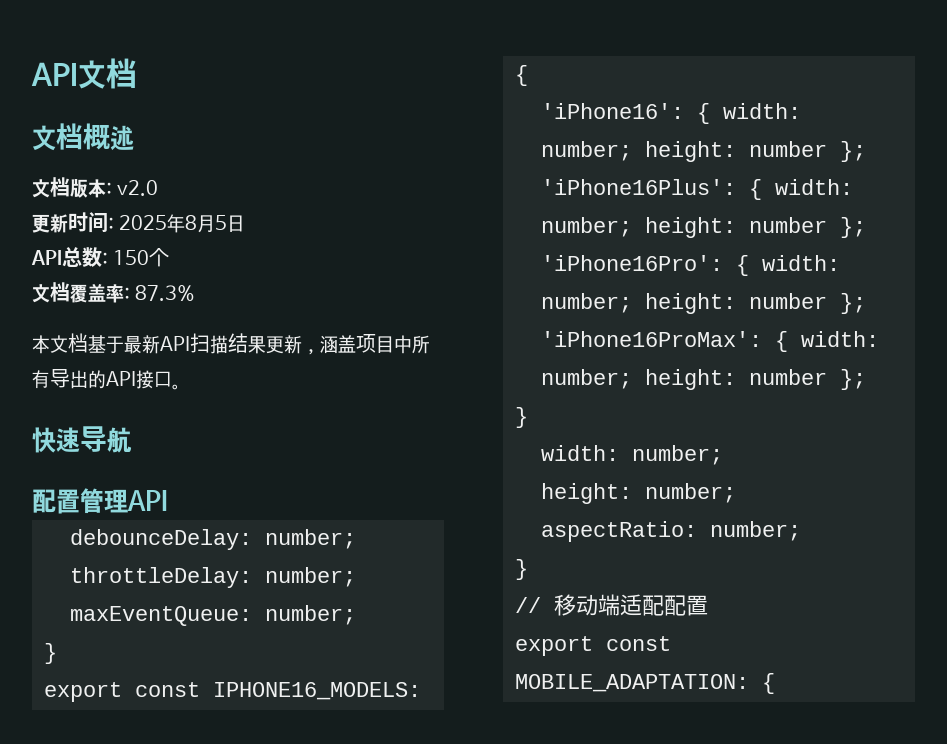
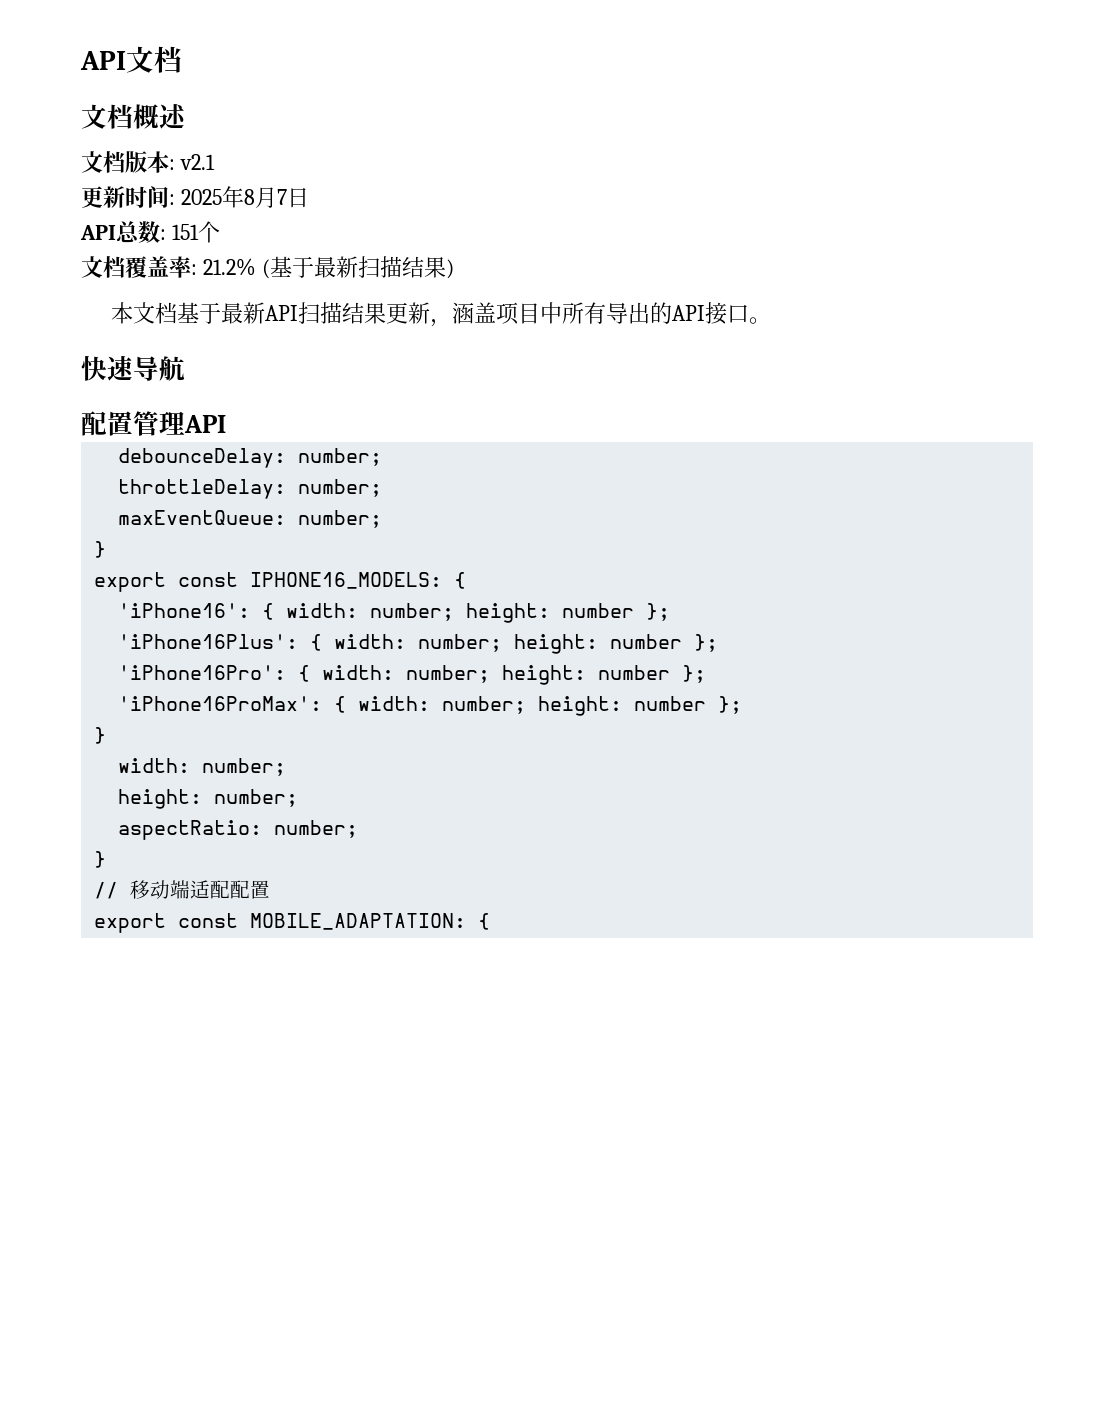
- 文档版本: v2.0
+ 文档版本: v2.1
- 更新时间: 2025年8月5日
+ 更新时间: 2025年8月7日
- API总数: 150个
+ API总数: 151个
- 文档覆盖率: 87.3%
+ 文档覆盖率: 21.2% (基于最新扫描结果)

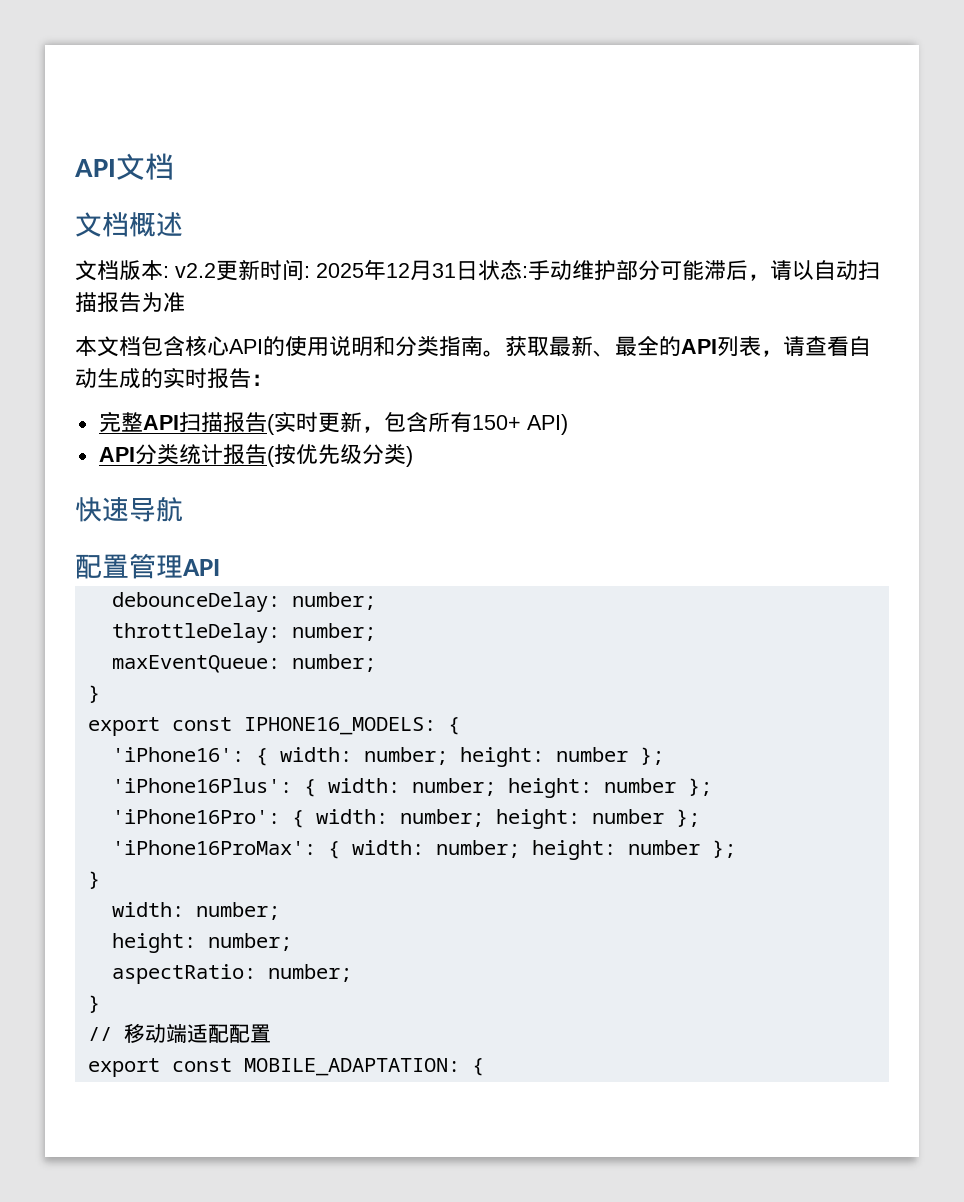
- 文档版本: v2.1
- 更新时间: 2025年8月7日
- API总数: 151个
- 文档覆盖率: 21.2% (基于最新扫描结果)
- 本文档基于最新API扫描结果更新，涵盖项目中所有导出的API接口。
+ 文档版本: v2.2更新时间: 2025年12月31日状态:手动维护部分可能滞后，请以自动扫描报告为准
+ 本文档包含核心API的使用说明和分类指南。获取最新、最全的API列表，请查看自动生成的实时报告：
+ 完整API扫描报告(实时更新，包含所有150+ API)
+ API分类统计报告(按优先级分类)

